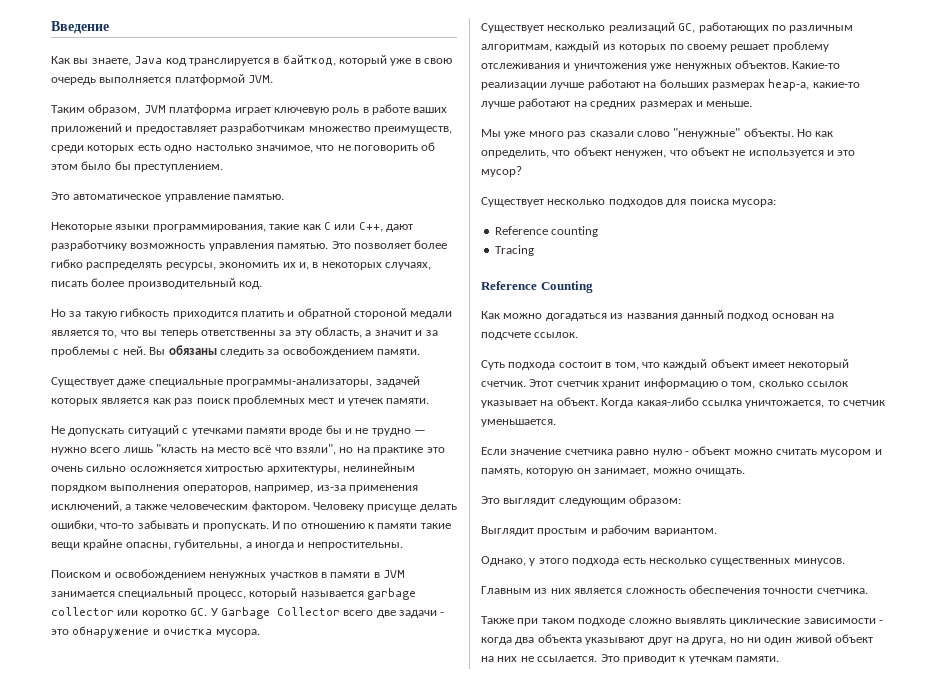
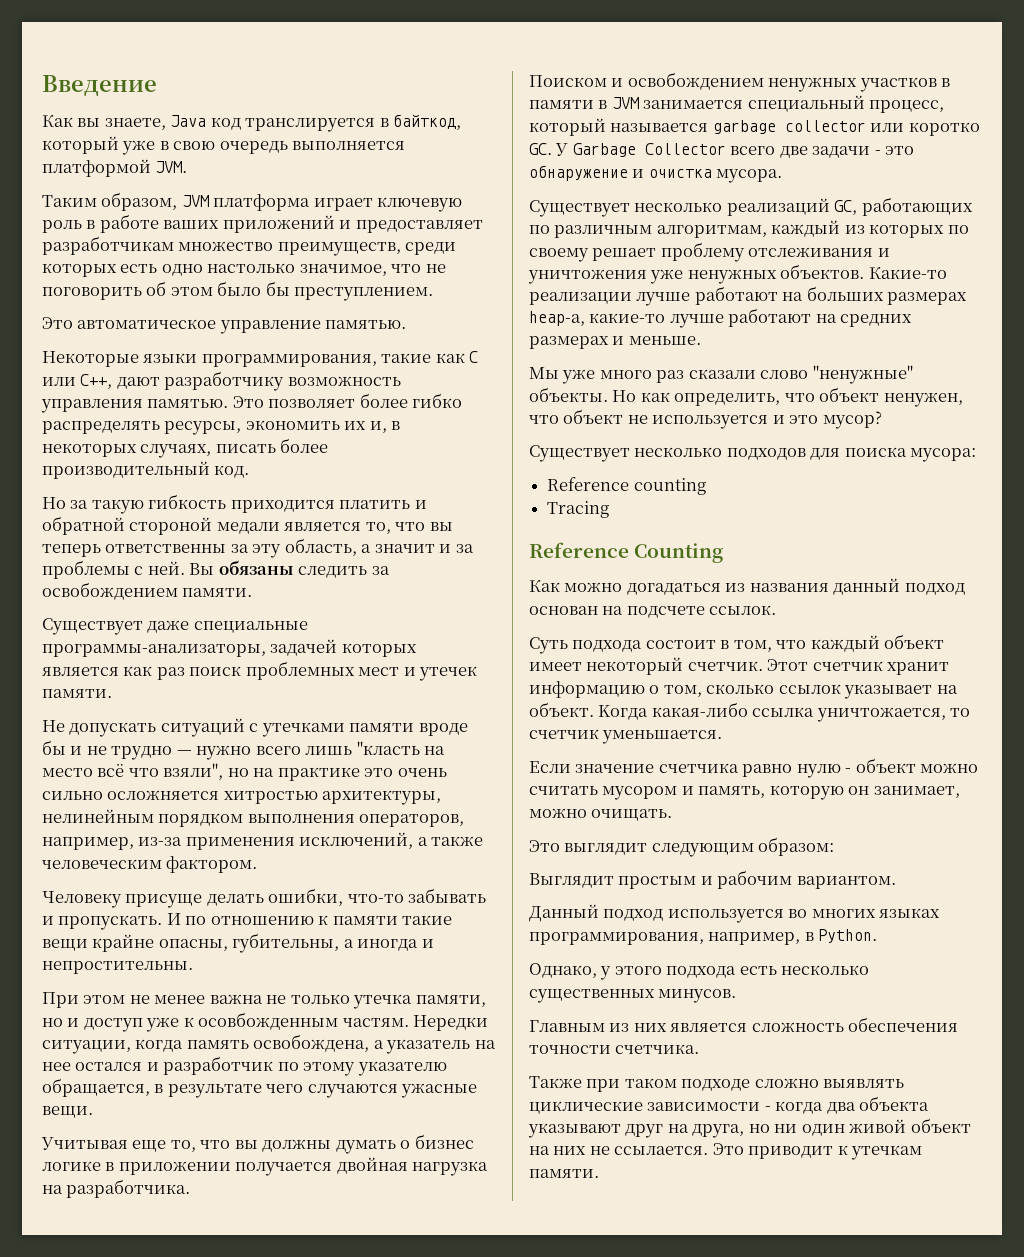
- Не допускать ситуаций с утечками памяти вроде бы и не трудно — нужно всего лишь "класть на место всё что взяли", но на практике это очень сильно осложняется хитростью архитектуры, нелинейным порядком выполнения операторов, например, из-за применения исключений, а также человеческим фактором. Человеку присуще делать ошибки, что-то забывать и пропускать.
+ Не допускать ситуаций с утечками памяти вроде бы и не трудно — нужно всего лишь "класть на место всё что взяли", но на практике это очень сильно осложняется хитростью архитектуры, нелинейным порядком выполнения операторов, например, из-за применения исключений, а также человеческим фактором.
+ Человеку присуще делать ошибки, что-то забывать и пропускать.
+ При этом не менее важна не только утечка памяти, но и доступ уже к осовбожденным частям. Нередки ситуации, когда память освобождена, а указатель на нее остался и разработчик по этому указателю обращается, в результате чего случаются ужасные вещи.
+ Учитывая еще то, что вы должны думать о бизнес логике в приложении получается двойная нагрузка на разработчика.
+ Данный подход используется во многих языках программирования, например, в Python.

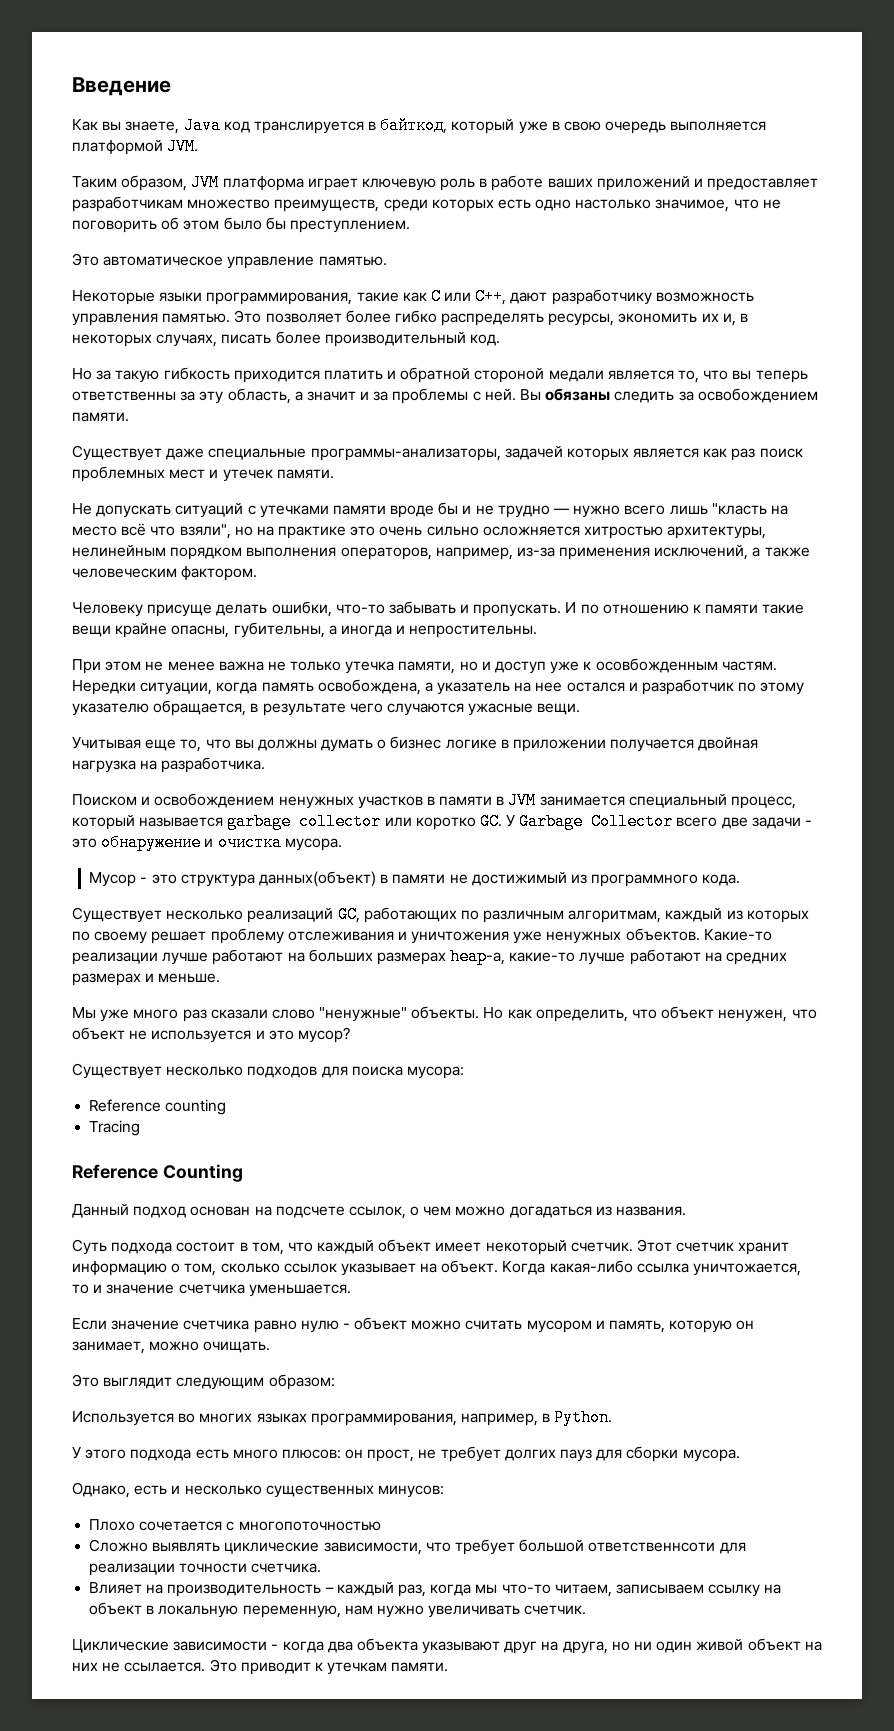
+ Мусор - это структура данных(объект) в памяти не достижимый из программного кода.
- Как можно догадаться из названия данный подход основан на подсчете ссылок.
+ Данный подход основан на подсчете ссылок, о чем можно догадаться из названия.
- Kогда какая-либо ссылка уничтожается, то счетчик уменьшается.
+ Kогда какая-либо ссылка уничтожается, то и значение счетчика уменьшается.
- Выглядит простым и рабочим вариантом.
- Данный подход используется во многих языках программирования, например, в Python.
+ Используется во многих языках программирования, например, в Python.
- Однако, у этого подхода есть несколько существенных минусов.
- Главным из них является сложность обеспечения точности счетчика.
- Также при таком подходе сложно выявлять циклические зависимости - когда два объекта указывают друг на друга, но ни один живой объект на них не ссылается.
+ У этого подхода есть много плюсов: он прост, не требует долгих пауз для сборки мусора.
+ Однако, есть и несколько существенных минусов:
+ Плохо сочетается с многопоточностью
+ Сложно выявлять циклические зависимости, что требует большой ответственнсоти для реализации точности счетчика.
+ Влияет на производительность – каждый раз, когда мы что-то читаем, записываем ссылку на объект в локальную переменную, нам нужно увеличивать счетчик.
+ Циклические зависимости - когда два объекта указывают друг на друга, но ни один живой объект на них не ссылается.

